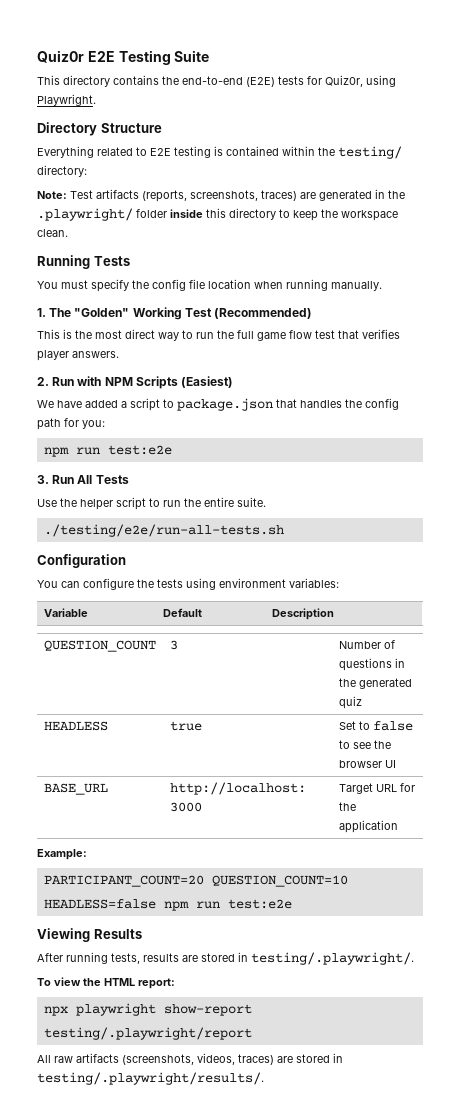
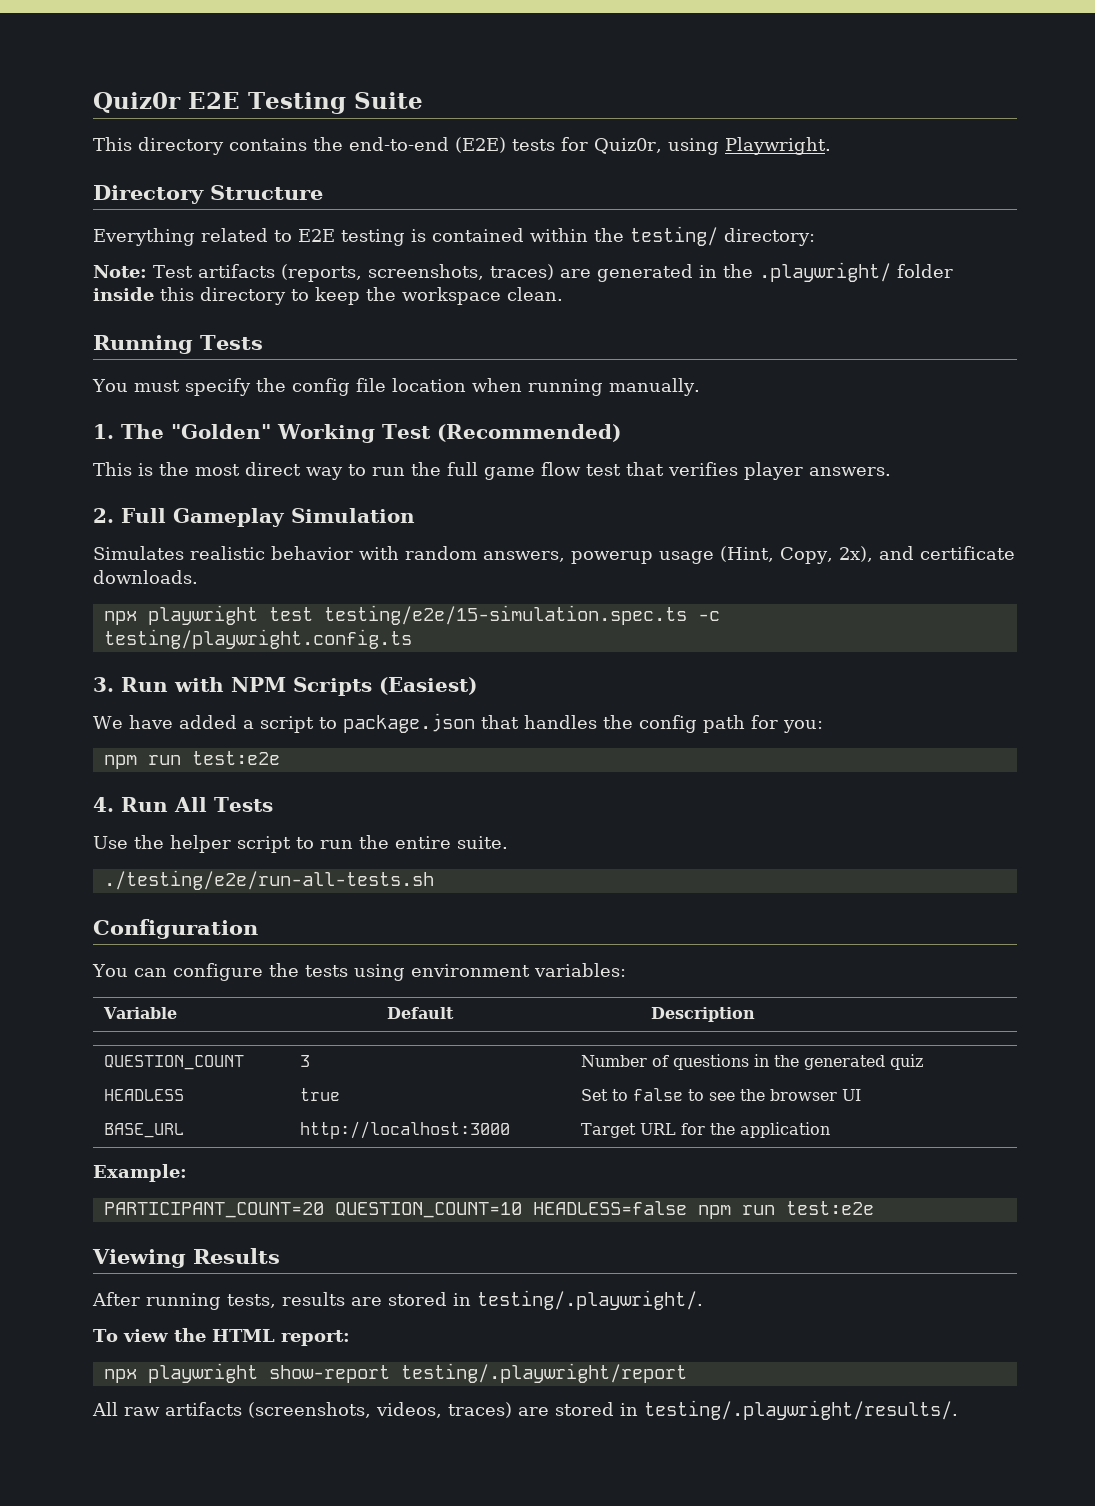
- 2. Run with NPM Scripts (Easiest)
+ 2. Full Gameplay Simulation
+ Simulates realistic behavior with random answers, powerup usage (Hint, Copy, 2x), and certificate downloads.
+ npx playwright test testing/e2e/15-simulation.spec.ts -c testing/playwright.config.ts
+ 3. Run with NPM Scripts (Easiest)
- 3. Run All Tests
+ 4. Run All Tests

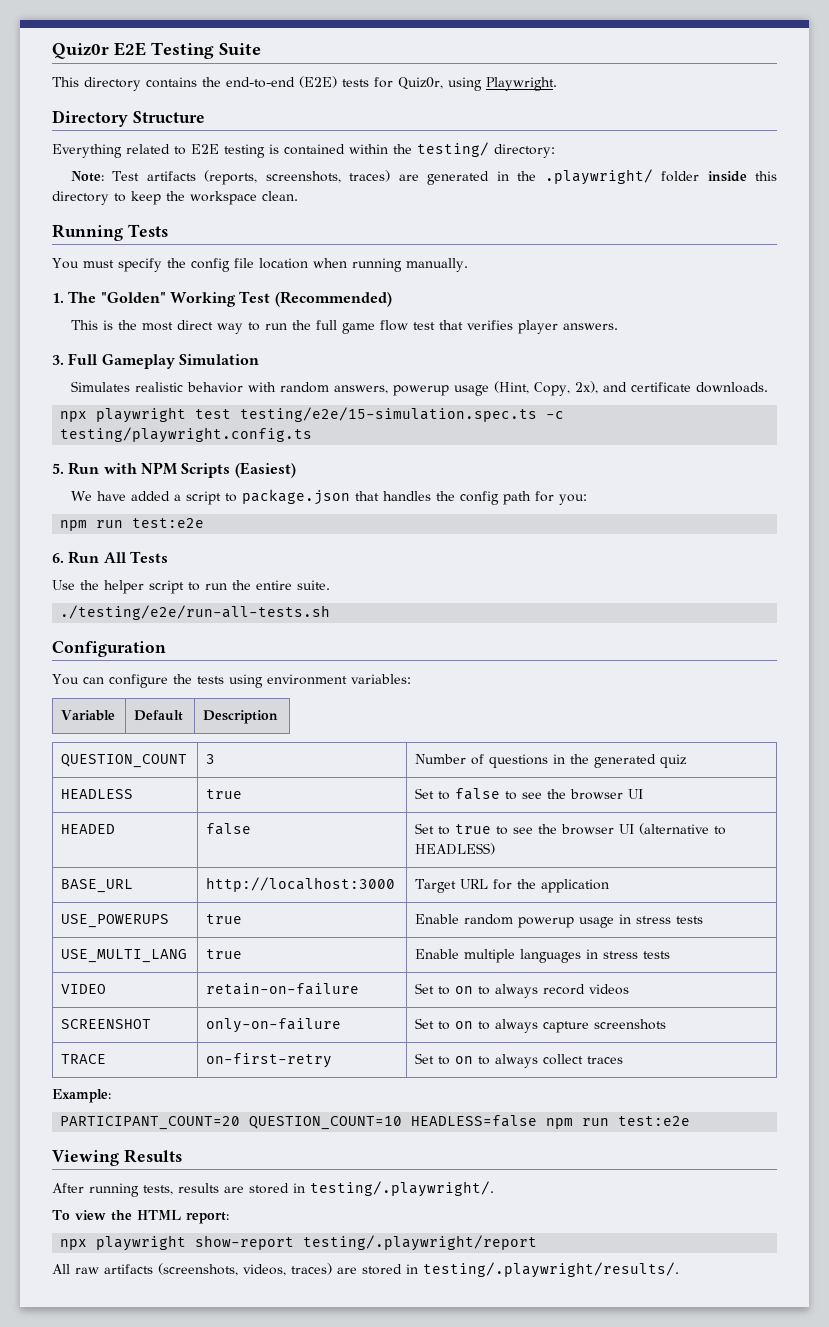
- 2. Full Gameplay Simulation
+ 3. Full Gameplay Simulation
- 3. Run with NPM Scripts (Easiest)
+ 5. Run with NPM Scripts (Easiest)
- 4. Run All Tests
+ 6. Run All Tests
+ HEADED | false | Set to true to see the browser UI (alternative to HEADLESS)
+ USE_POWERUPS | true | Enable random powerup usage in stress tests
+ USE_MULTI_LANG | true | Enable multiple languages in stress tests
+ VIDEO | retain-on-failure | Set to on to always record videos
+ SCREENSHOT | only-on-failure | Set to on to always capture screenshots
+ TRACE | on-first-retry | Set to on to always collect traces

